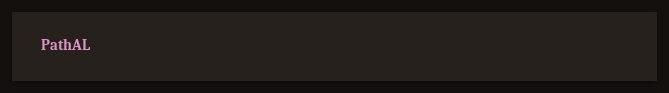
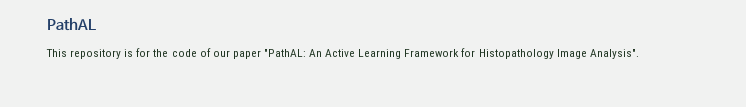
+ This repository is for the code of our paper "PathAL: An Active Learning Framework for Histopathology Image Analysis".

